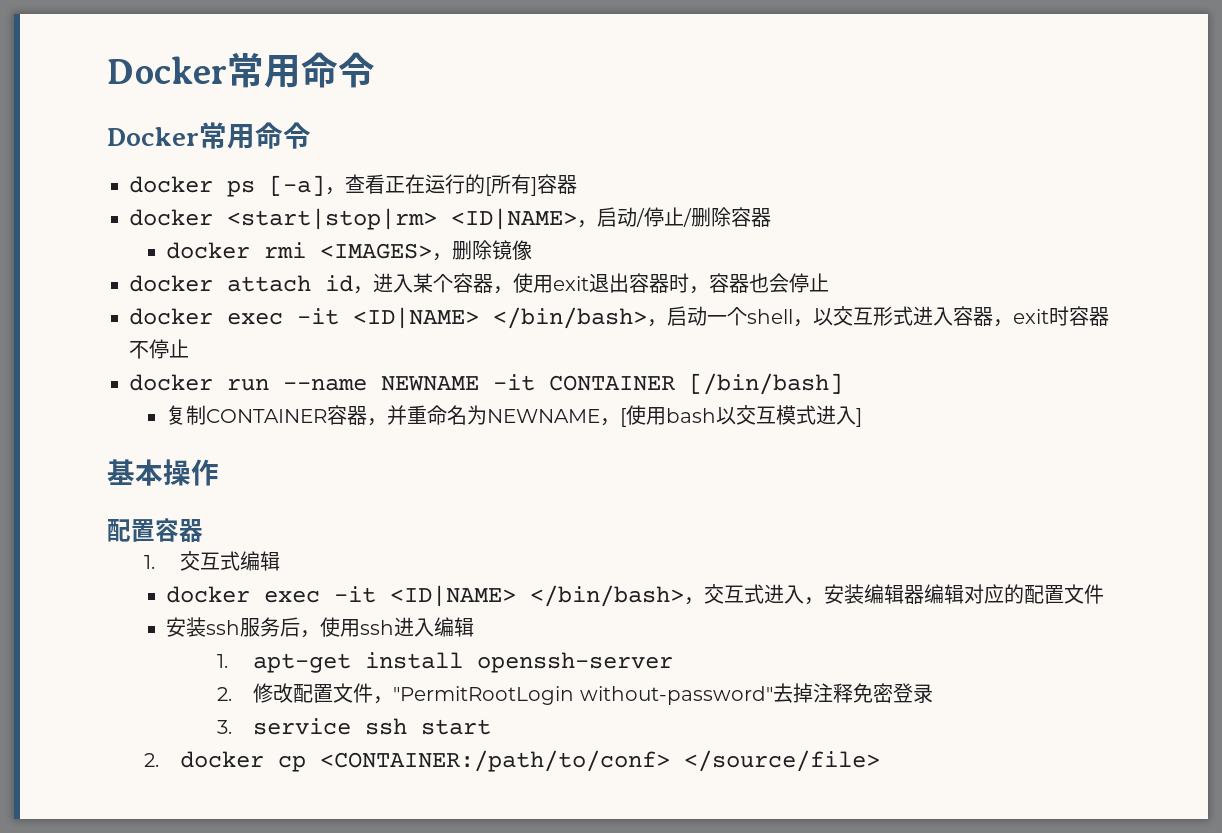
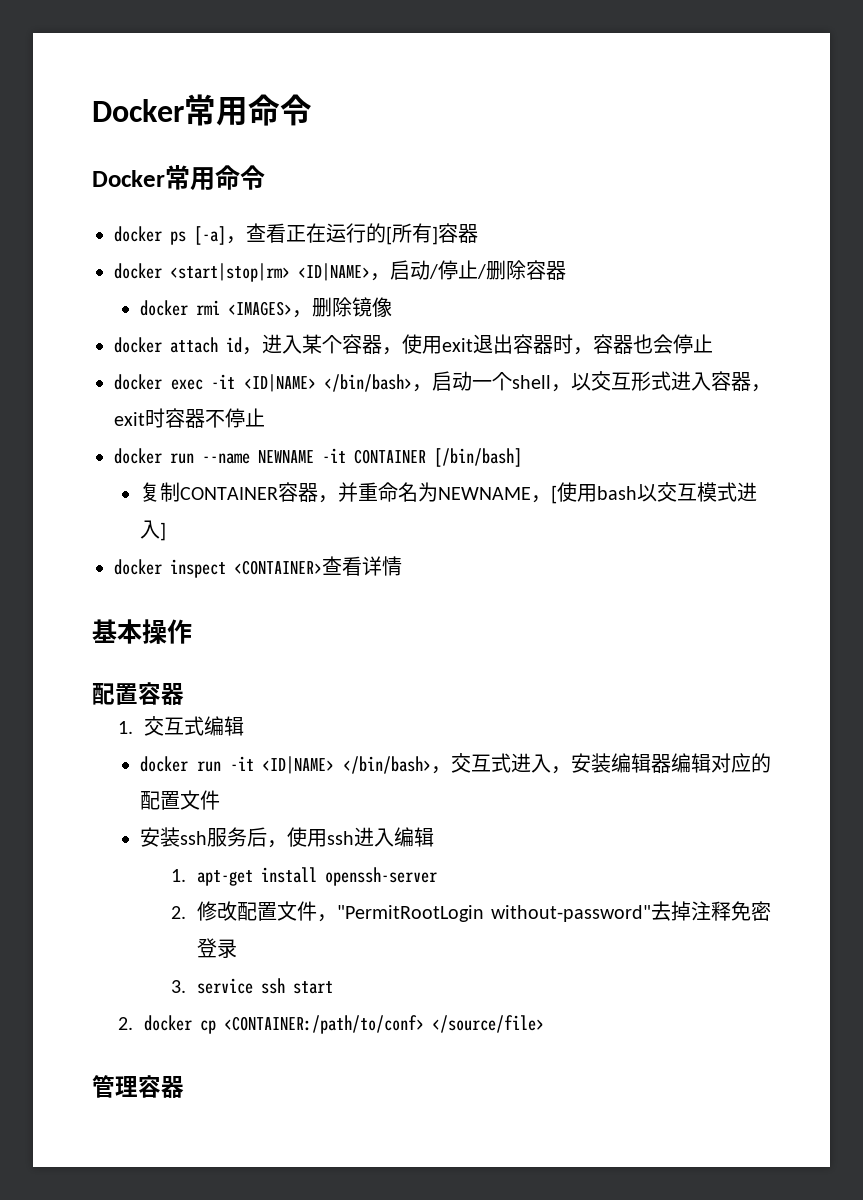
+ docker inspect <CONTAINER>查看详情
- docker exec -it <ID|NAME> </bin/bash>，交互式进入，安装编辑器编辑对应的配置文件
+ docker run -it <ID|NAME> </bin/bash>，交互式进入，安装编辑器编辑对应的配置文件
+ 管理容器

